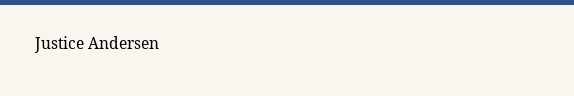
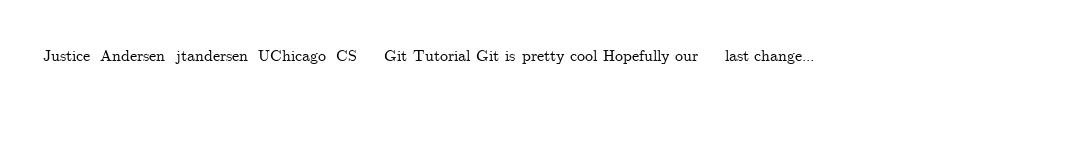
- Justice Andersen
+ Justice Andersen jtandersen UChicago CS Git Tutorial Git is pretty cool Hopefully our last change...

